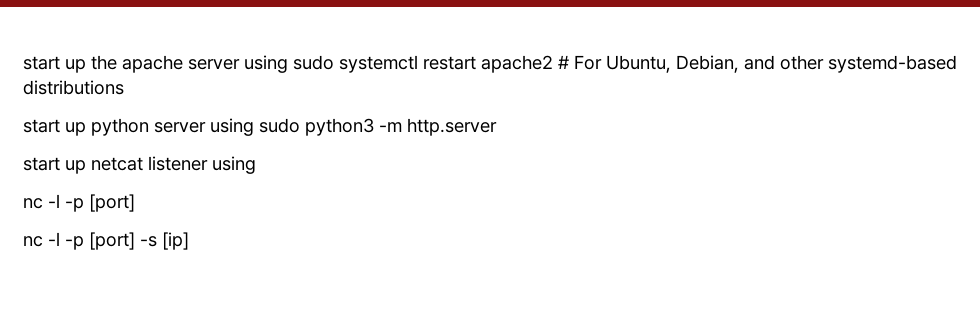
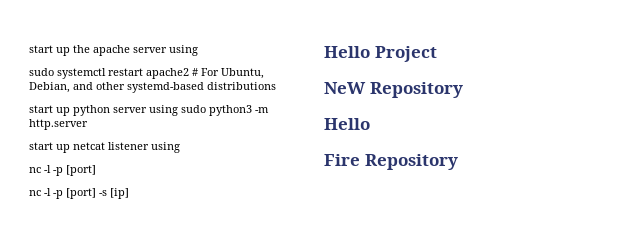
- start up the apache server using sudo systemctl restart apache2 # For Ubuntu, Debian, and other systemd-based distributions
+ start up the apache server using
+ sudo systemctl restart apache2 # For Ubuntu, Debian, and other systemd-based distributions
+ Hello Project
+ NeW Repository
+ Hello
+ Fire Repository

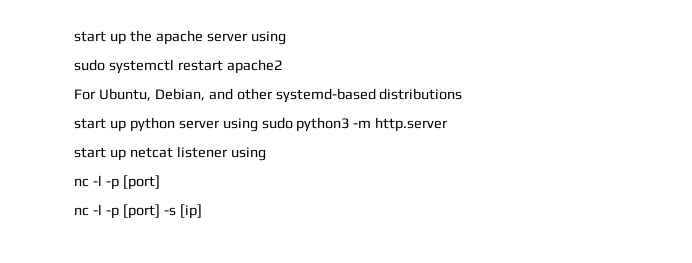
- sudo systemctl restart apache2 # For Ubuntu, Debian, and other systemd-based distributions
+ sudo systemctl restart apache2
+ For Ubuntu, Debian, and other systemd-based distributions
- Hello Project
- NeW Repository
- Hello
- Fire Repository

